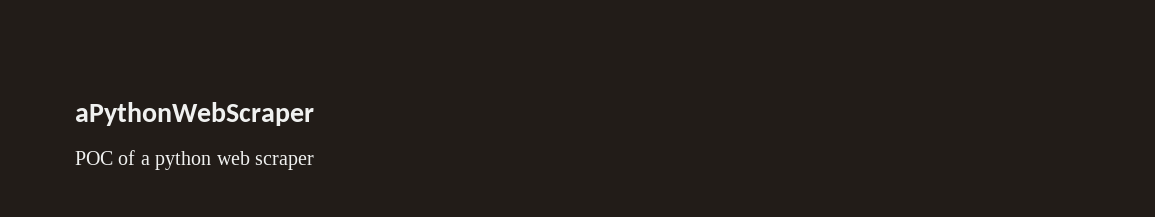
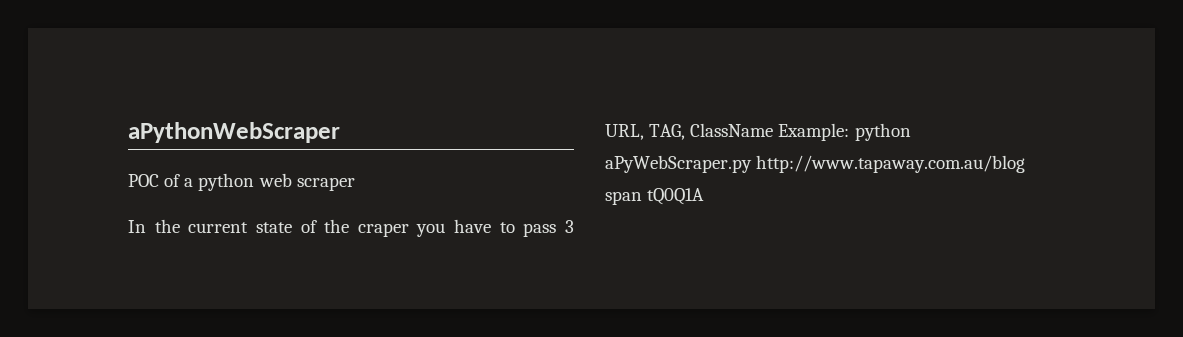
+ In the current state of the craper you have to pass 3 URL, TAG, ClassName Example: python aPyWebScraper.py http://www.tapaway.com.au/blog span tQ0Q1A

